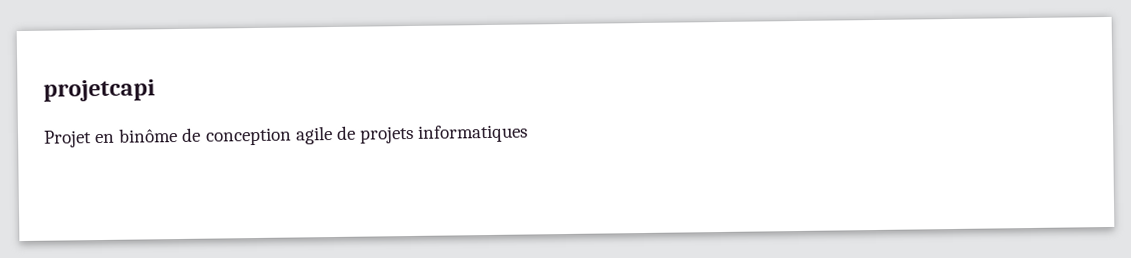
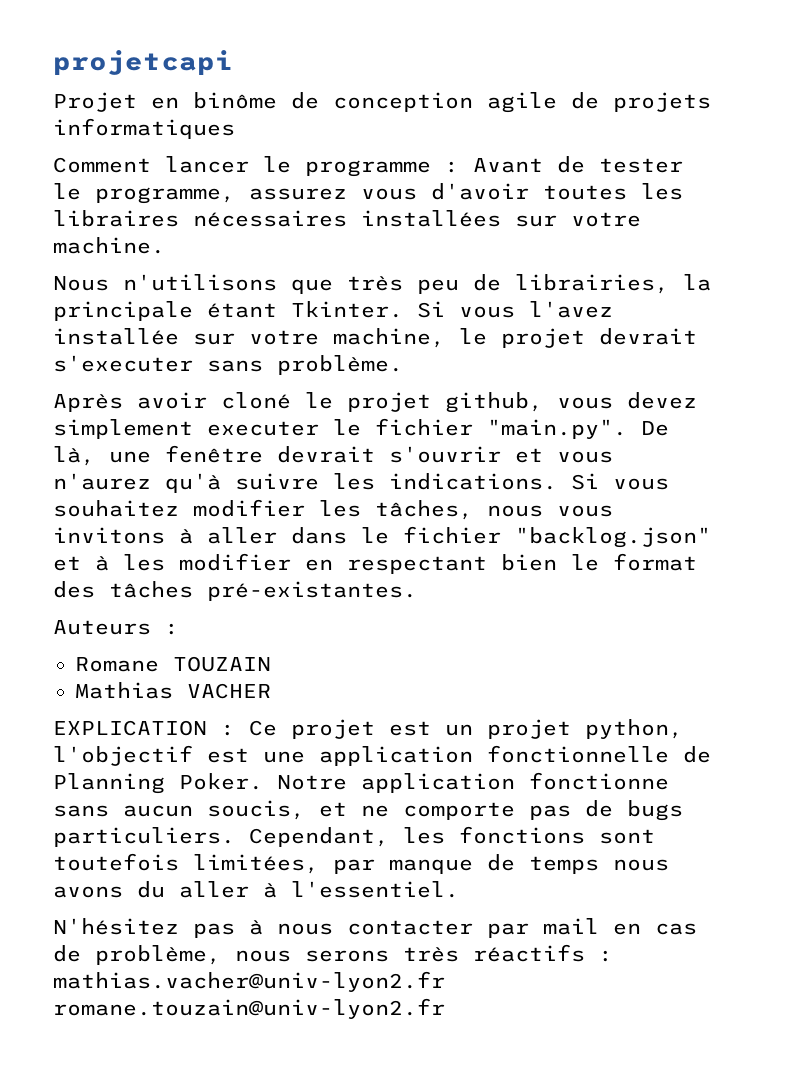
+ Comment lancer le programme : Avant de tester le programme, assurez vous d'avoir toutes les libraires nécessaires installées sur votre machine.
+ Nous n'utilisons que très peu de librairies, la principale étant Tkinter. Si vous l'avez installée sur votre machine, le projet devrait s'executer sans problème.
+ Après avoir cloné le projet github, vous devez simplement executer le fichier "main.py". De là, une fenêtre devrait s'ouvrir et vous n'aurez qu'à suivre les indications. Si vous souhaitez modifier les tâches, nous vous invitons à aller dans le fichier "backlog.json" et à les modifier en respectant bien le format des tâches pré-existantes.
+ Auteurs :
+ Romane TOUZAIN
+ Mathias VACHER
+ EXPLICATION : Ce projet est un projet python, l'objectif est une application fonctionnelle de Planning Poker. Notre application fonctionne sans aucun soucis, et ne comporte pas de bugs particuliers. Cependant, les fonctions sont toutefois limitées, par manque de temps nous avons du aller à l'essentiel.
+ N'hésitez pas à nous contacter par mail en cas de problème, nous serons très réactifs : mathias.vacher@univ-lyon2.fr romane.touzain@univ-lyon2.fr

